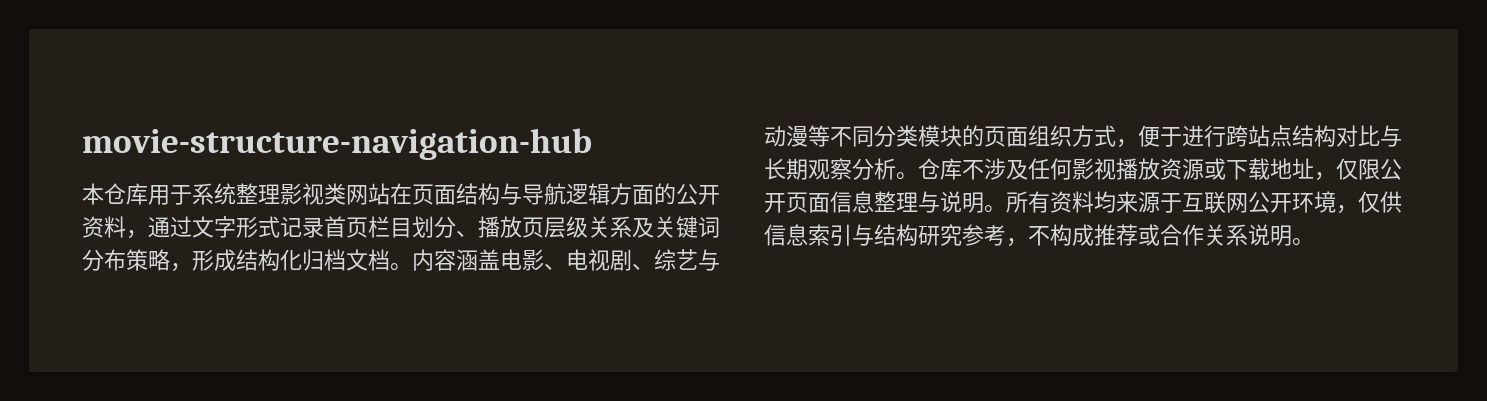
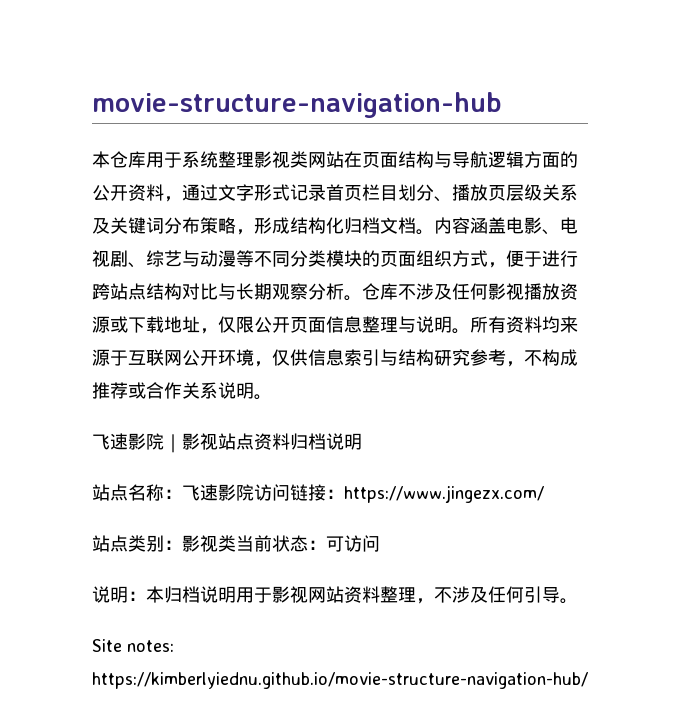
+ 飞速影院｜影视站点资料归档说明
+ 站点名称：飞速影院访问链接：https://www.jingezx.com/
+ 站点类别：影视类当前状态：可访问
+ 说明：本归档说明用于影视网站资料整理，不涉及任何引导。
+ Site notes: https://kimberlyiednu.github.io/movie-structure-navigation-hub/

